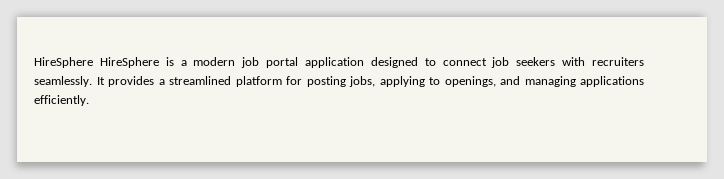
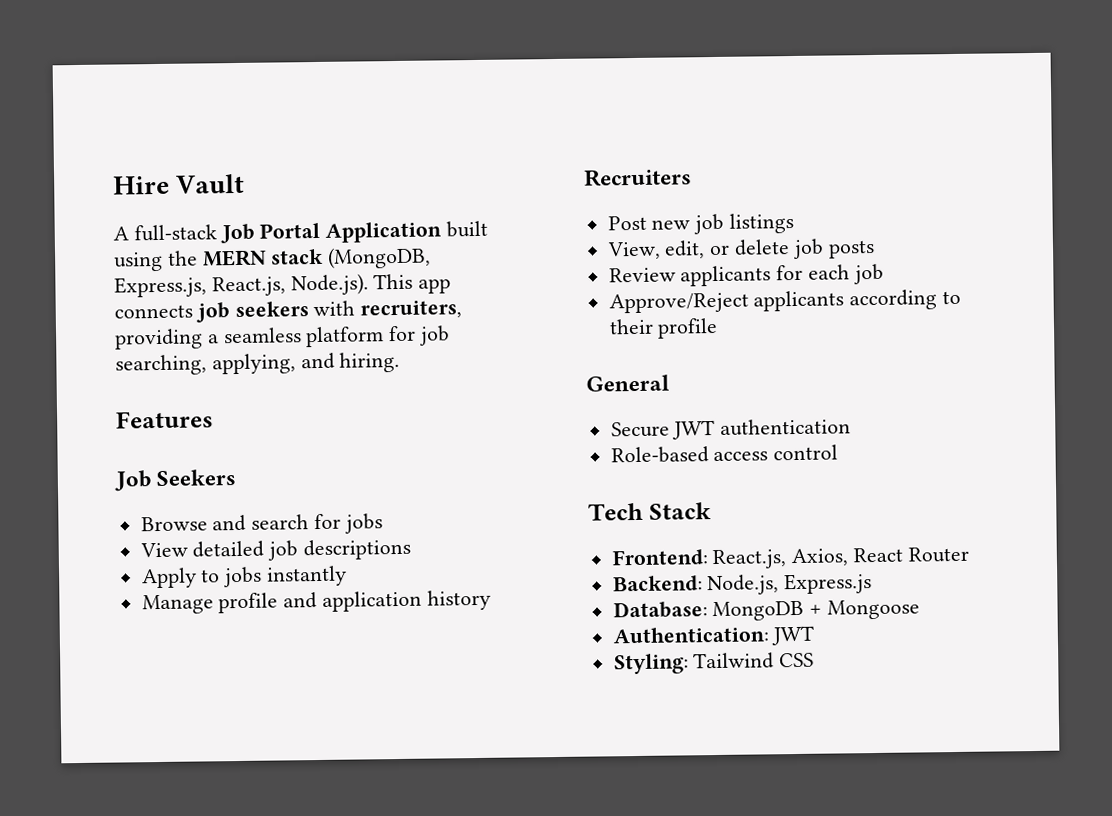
- HireSphere HireSphere is a modern job portal application designed to connect job seekers with recruiters seamlessly. It provides a streamlined platform for posting jobs, applying to openings, and managing applications efficiently.
+ Hire Vault
+ A full-stack Job Portal Application built using the MERN stack (MongoDB, Express.js, React.js, Node.js). This app connects job seekers with recruiters, providing a seamless platform for job searching, applying, and hiring.
+ Features
+ Job Seekers
+ Browse and search for jobs
+ View detailed job descriptions
+ Apply to jobs instantly
+ Manage profile and application history
+ Recruiters
+ Post new job listings
+ View, edit, or delete job posts
+ Review applicants for each job
+ Approve/Reject applicants according to their profile
+ General
+ Secure JWT authentication
+ Role-based access control
+ Tech Stack
+ Frontend: React.js, Axios, React Router
+ Backend: Node.js, Express.js
+ Database: MongoDB + Mongoose
+ Authentication: JWT
+ Styling: Tailwind CSS

